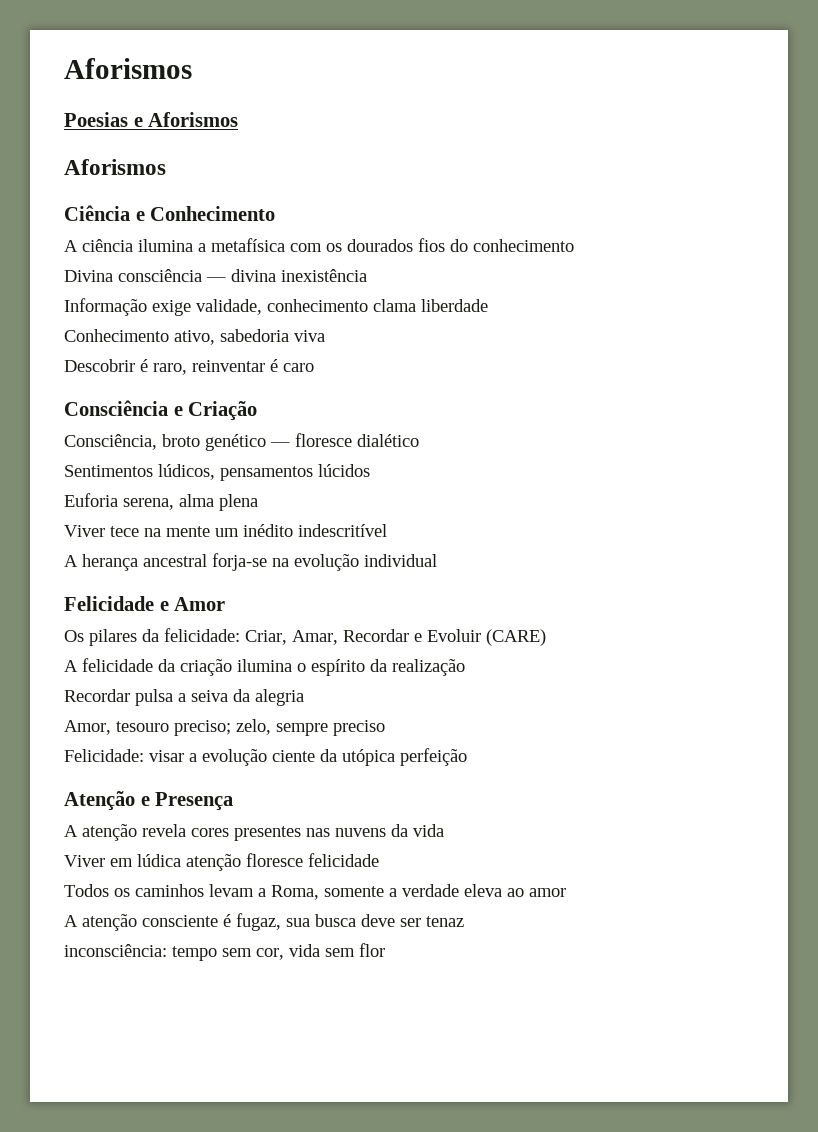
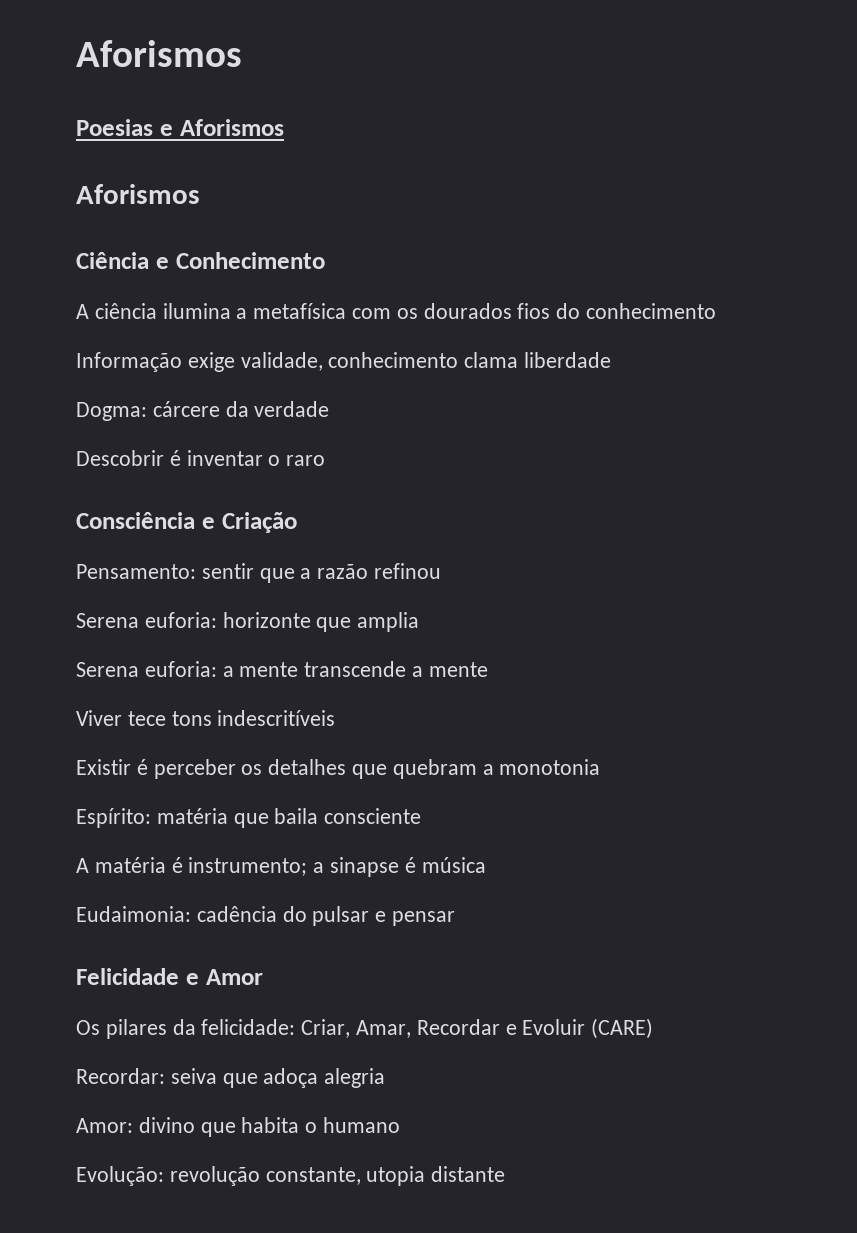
- Divina consciência — divina inexistência
- Conhecimento ativo, sabedoria viva
- Descobrir é raro, reinventar é caro
+ Dogma: cárcere da verdade
+ Descobrir é inventar o raro
  Consciência e Criação
- Consciência, broto genético — floresce dialético
- Sentimentos lúdicos, pensamentos lúcidos
- Euforia serena, alma plena
- Viver tece na mente um inédito indescritível
- A herança ancestral forja-se na evolução individual
+ Pensamento: sentir que a razão refinou
+ Serena euforia: horizonte que amplia
+ Serena euforia: a mente transcende a mente
+ Viver tece tons indescritíveis
+ Existir é perceber os detalhes que quebram a monotonia
+ Espírito: matéria que baila consciente
+ A matéria é instrumento; a sinapse é música
+ Eudaimonia: cadência do pulsar e pensar
- A felicidade da criação ilumina o espírito da realização
- Recordar pulsa a seiva da alegria
- Amor, tesouro preciso; zelo, sempre preciso
- Felicidade: visar a evolução ciente da utópica perfeição
- Atenção e Presença
- A atenção revela cores presentes nas nuvens da vida
- Viver em lúdica atenção floresce felicidade
- Todos os caminhos levam a Roma, somente a verdade eleva ao amor
- A atenção consciente é fugaz, sua busca deve ser tenaz
- inconsciência: tempo sem cor, vida sem flor
+ Recordar: seiva que adoça alegria
+ Amor: divino que habita o humano
+ Evolução: revolução constante, utopia distante

